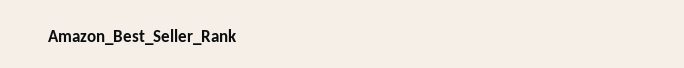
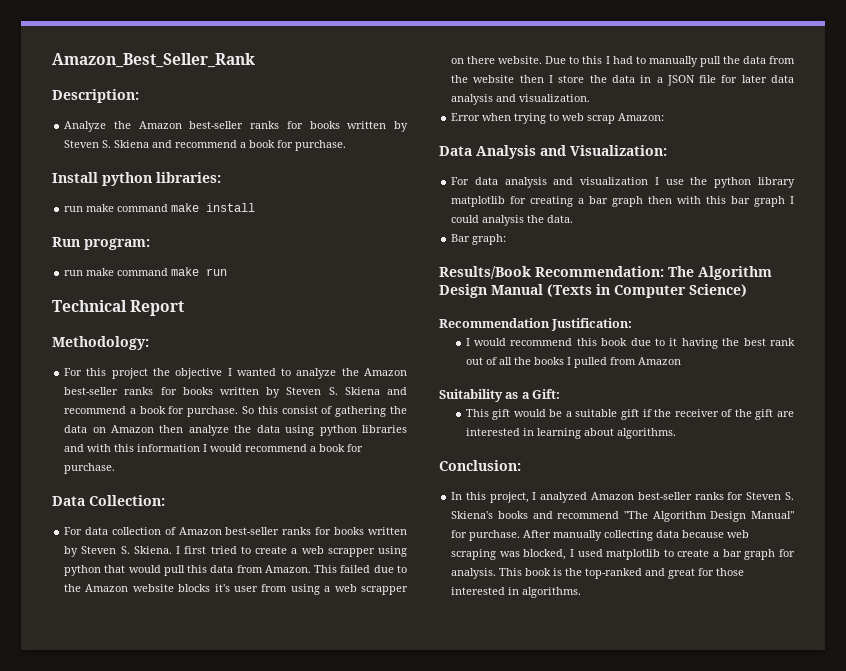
+ Description:
+ Analyze the Amazon best-seller ranks for books written by Steven S. Skiena and recommend a book for purchase.
+ Install python libraries:
+ run make command make install
+ Run program:
+ run make command make run
+ Technical Report
+ Methodology:
+ For this project the objective I wanted to analyze the Amazon best-seller ranks for books written by Steven S. Skiena and recommend a book for purchase. So this consist of gathering the data on Amazon then analyze the data using python libraries and with this information I would recommend a book for purchase.
+ Data Collection:
+ For data collection of Amazon best-seller ranks for books written by Steven S. Skiena. I first tried to create a web scrapper using python that would pull this data from Amazon. This failed due to the Amazon website blocks it's user from using a web scrapper on there website. Due to this I had to manually pull the data from the website then I store the data in a JSON file for later data analysis and visualization.
+ Error when trying to web scrap Amazon:
+ Data Analysis and Visualization:
+ For data analysis and visualization I use the python library matplotlib for creating a bar graph then with this bar graph I could analysis the data.
+ Bar graph:
+ Results/Book Recommendation: The Algorithm Design Manual (Texts in Computer Science)
+ Recommendation Justification:
+ I would recommend this book due to it having the best rank out of all the books I pulled from Amazon
+ Suitability as a Gift:
+ This gift would be a suitable gift if the receiver of the gift are interested in learning about algorithms.
+ Conclusion:
+ In this project, I analyzed Amazon best-seller ranks for Steven S. Skiena's books and recommend "The Algorithm Design Manual" for purchase. After manually collecting data because web scraping was blocked, I used matplotlib to create a bar graph for analysis. This book is the top-ranked and great for those interested in algorithms.

